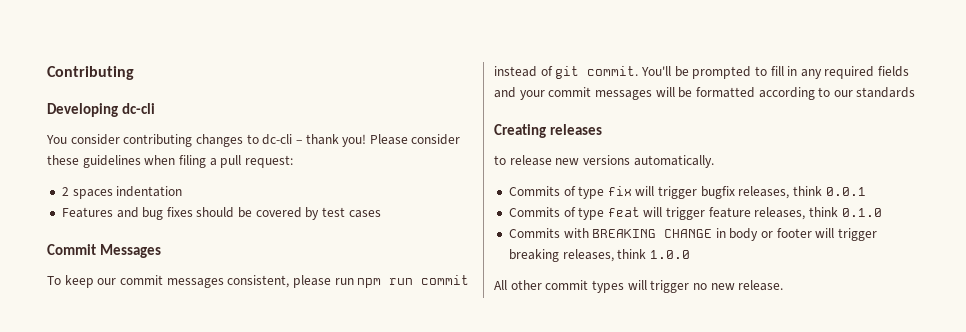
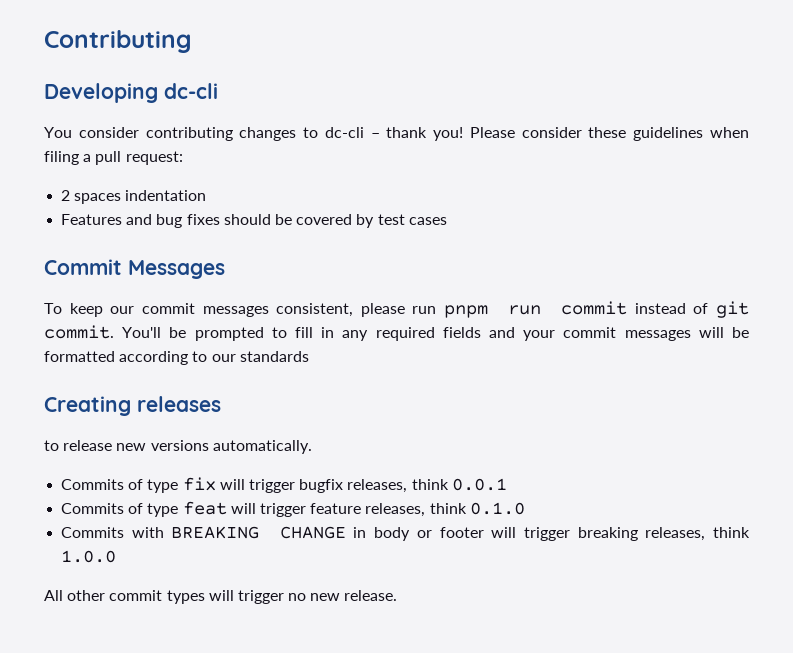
- To keep our commit messages consistent, please run npm run commit instead of git commit.
+ To keep our commit messages consistent, please run pnpm run commit instead of git commit.

